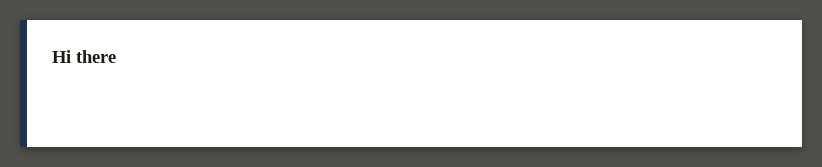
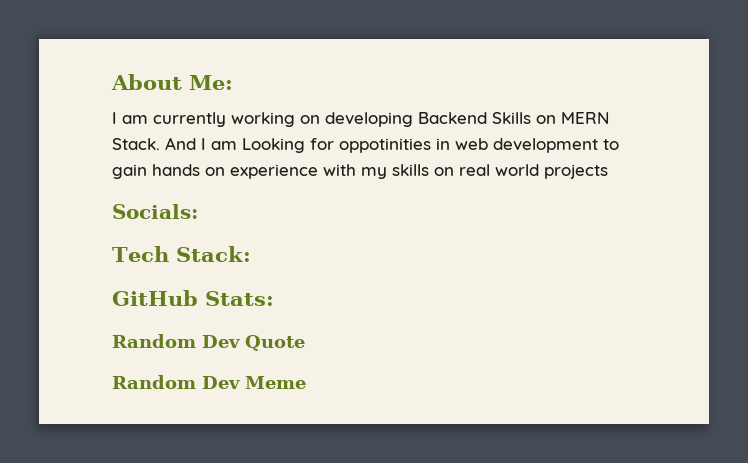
- Hi there
+ About Me:
+ I am currently working on developing Backend Skills on MERN Stack. And I am Looking for oppotinities in web development to gain hands on experience with my skills on real world projects
+ Socials:
+ Tech Stack:
+ GitHub Stats:
+ Random Dev Quote
+ Random Dev Meme

